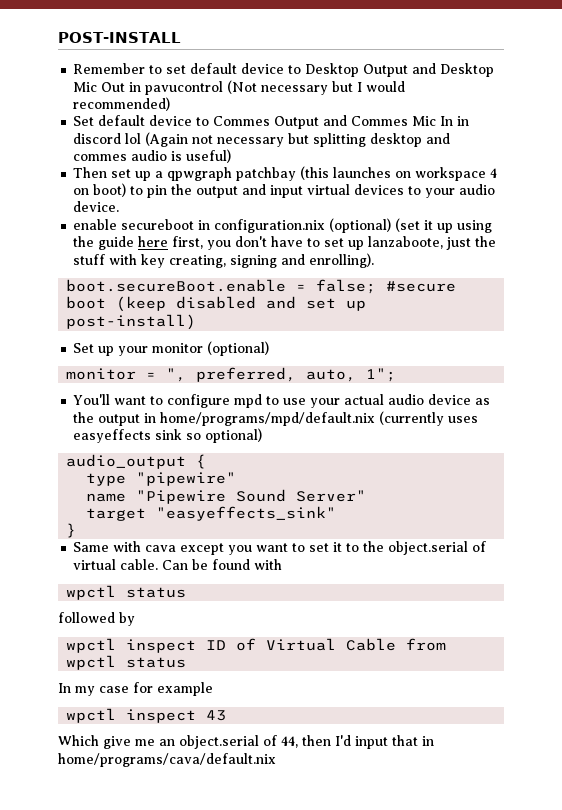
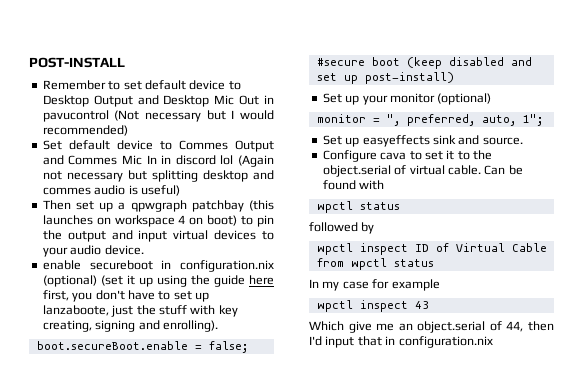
- You'll want to configure mpd to use your actual audio device as the output in home/programs/mpd/default.nix (currently uses easyeffects sink so optional)
- audio_output {
- type "pipewire"
- name "Pipewire Sound Server"
- target "easyeffects_sink"
- }
- Same with cava except you want to set it to the object.serial of virtual cable.
+ Set up easyeffects sink and source.
+ Configure cava to set it to the object.serial of virtual cable.
- Which give me an object.serial of 44, then I'd input that in home/programs/cava/default.nix
+ Which give me an object.serial of 44, then I'd input that in configuration.nix

